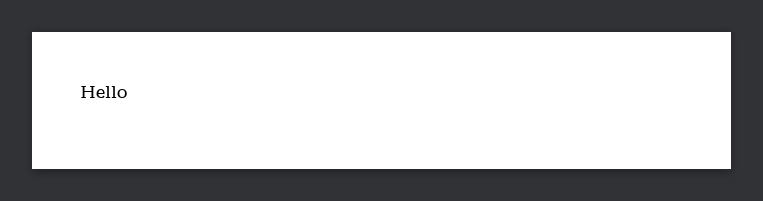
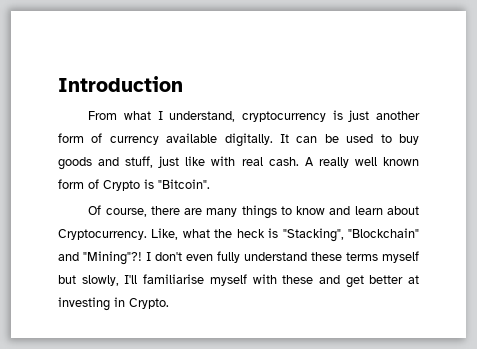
- Hello
+ Introduction
+ From what I understand, cryptocurrency is just another form of currency available digitally. It can be used to buy goods and stuff, just like with real cash. A really well known form of Crypto is "Bitcoin".
+ Of course, there are many things to know and learn about Cryptocurrency. Like, what the heck is "Stacking", "Blockchain" and "Mining"?! I don't even fully understand these terms myself but slowly, I'll familiarise myself with these and get better at investing in Crypto.

